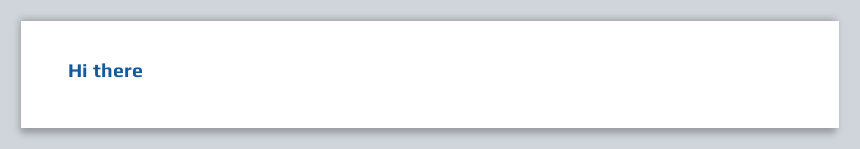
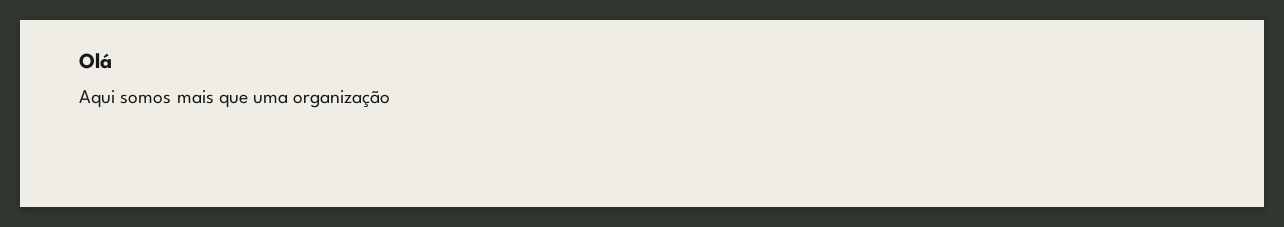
- Hi there
+ Olá
+ Aqui somos mais que uma organização

